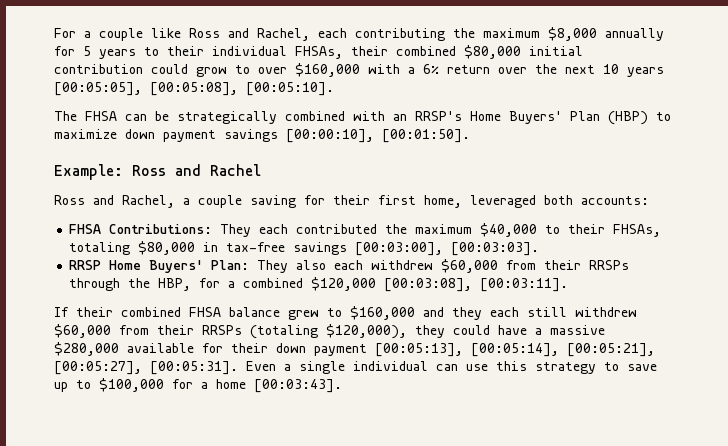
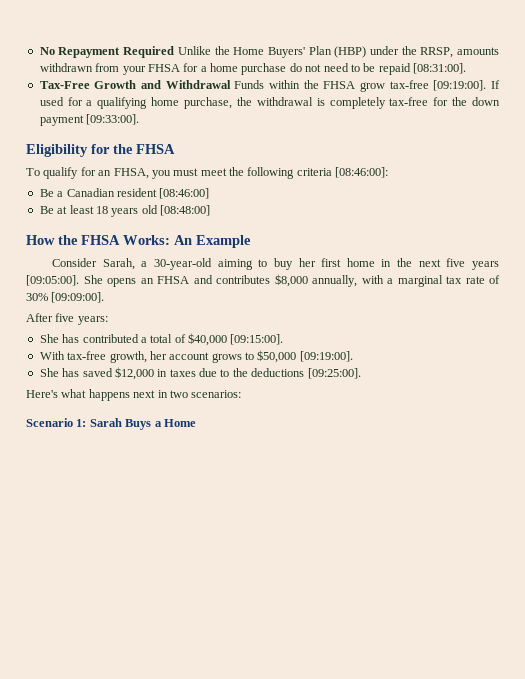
- For a couple like Ross and Rachel, each contributing the maximum $8,000 annually for 5 years to their individual FHSAs, their combined $80,000 initial contribution could grow to over $160,000 with a 6% return over the next 10 years [00:05:05], [00:05:08], [00:05:10].
- The FHSA can be strategically combined with an RRSP's Home Buyers' Plan (HBP) to maximize down payment savings [00:00:10], [00:01:50].
- Example: Ross and Rachel
- Ross and Rachel, a couple saving for their first home, leveraged both accounts:
- FHSA Contributions: They each contributed the maximum $40,000 to their FHSAs, totaling $80,000 in tax-free savings [00:03:00], [00:03:03].
- RRSP Home Buyers' Plan: They also each withdrew $60,000 from their RRSPs through the HBP, for a combined $120,000 [00:03:08], [00:03:11].
- If their combined FHSA balance grew to $160,000 and they each still withdrew $60,000 from their RRSPs (totaling $120,000), they could have a massive $280,000 available for their down payment [00:05:13], [00:05:14], [00:05:21], [00:05:27], [00:05:31]. Even a single individual can use this strategy to save up to $100,000 for a home [00:03:43].
+ No Repayment Required Unlike the Home Buyers' Plan (HBP) under the RRSP, amounts withdrawn from your FHSA for a home purchase do not need to be repaid [08:31:00].
+ Tax-Free Growth and Withdrawal Funds within the FHSA grow tax-free [09:19:00]. If used for a qualifying home purchase, the withdrawal is completely tax-free for the down payment [09:33:00].
+ Eligibility for the FHSA
+ To qualify for an FHSA, you must meet the following criteria [08:46:00]:
+ Be a Canadian resident [08:46:00]
+ Be at least 18 years old [08:48:00]
+ How the FHSA Works: An Example
+ Consider Sarah, a 30-year-old aiming to buy her first home in the next five years [09:05:00]. She opens an FHSA and contributes $8,000 annually, with a marginal tax rate of 30% [09:09:00].
+ After five years:
+ She has contributed a total of $40,000 [09:15:00].
+ With tax-free growth, her account grows to $50,000 [09:19:00].
+ She has saved $12,000 in taxes due to the deductions [09:25:00].
+ Here's what happens next in two scenarios:
+ Scenario 1: Sarah Buys a Home

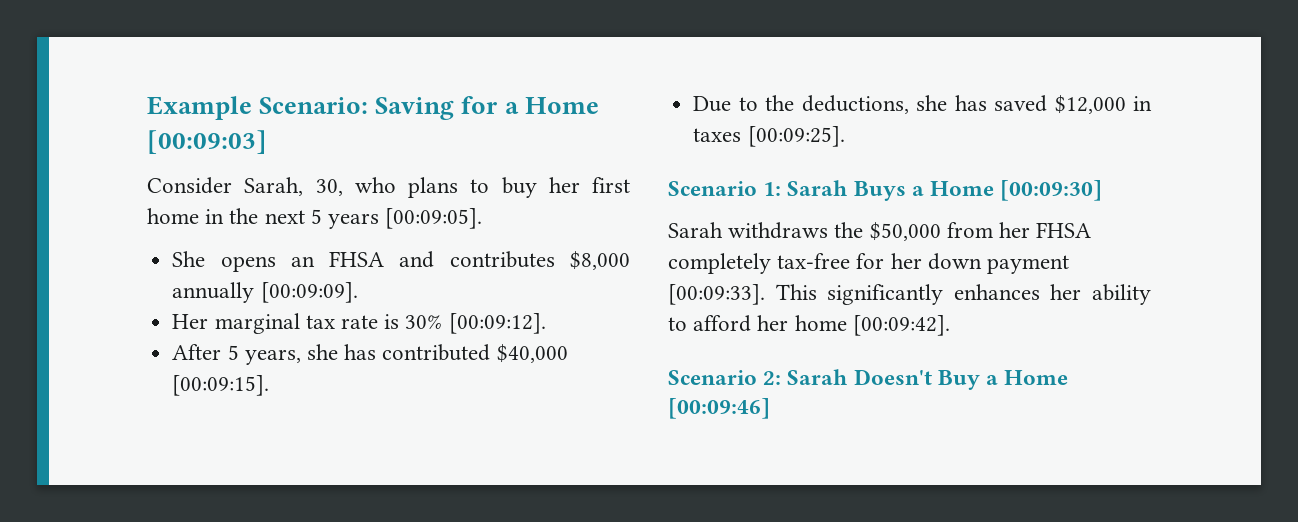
- No Repayment Required Unlike the Home Buyers' Plan (HBP) under the RRSP, amounts withdrawn from your FHSA for a home purchase do not need to be repaid [08:31:00].
- Tax-Free Growth and Withdrawal Funds within the FHSA grow tax-free [09:19:00]. If used for a qualifying home purchase, the withdrawal is completely tax-free for the down payment [09:33:00].
- Eligibility for the FHSA
- To qualify for an FHSA, you must meet the following criteria [08:46:00]:
- Be a Canadian resident [08:46:00]
- Be at least 18 years old [08:48:00]
- How the FHSA Works: An Example
+ Example Scenario: Saving for a Home [00:09:03]
- Consider Sarah, a 30-year-old aiming to buy her first home in the next five years [09:05:00]. She opens an FHSA and contributes $8,000 annually, with a marginal tax rate of 30% [09:09:00].
- After five years:
- She has contributed a total of $40,000 [09:15:00].
- With tax-free growth, her account grows to $50,000 [09:19:00].
- She has saved $12,000 in taxes due to the deductions [09:25:00].
- Here's what happens next in two scenarios:
+ Consider Sarah, 30, who plans to buy her first home in the next 5 years [00:09:05].
+ She opens an FHSA and contributes $8,000 annually [00:09:09].
+ Her marginal tax rate is 30% [00:09:12].
+ After 5 years, she has contributed $40,000 [00:09:15].
+ Due to the deductions, she has saved $12,000 in taxes [00:09:25].
- Scenario 1: Sarah Buys a Home
+ Scenario 1: Sarah Buys a Home [00:09:30]
+ Sarah withdraws the $50,000 from her FHSA completely tax-free for her down payment [00:09:33]. This significantly enhances her ability to afford her home [00:09:42].
+ Scenario 2: Sarah Doesn't Buy a Home [00:09:46]

